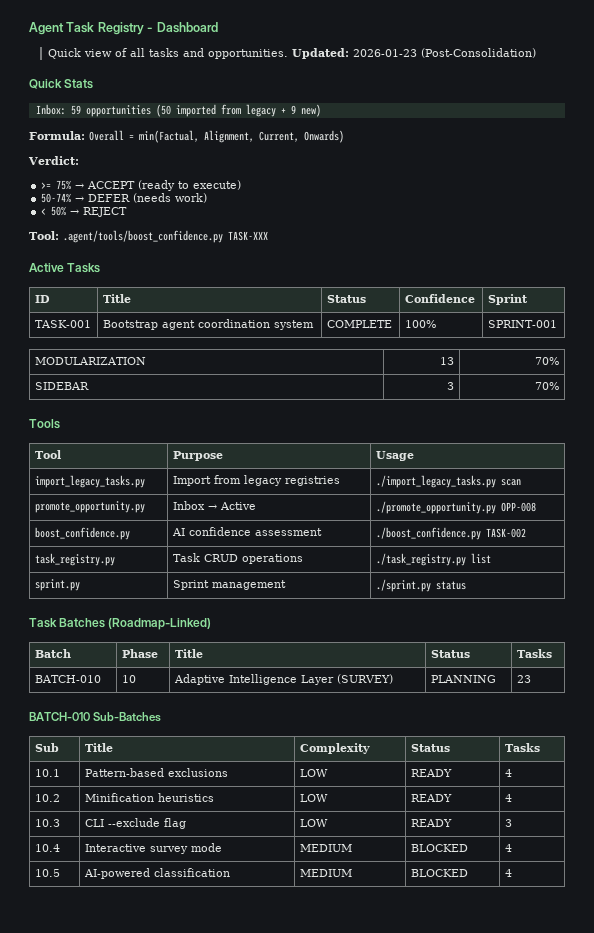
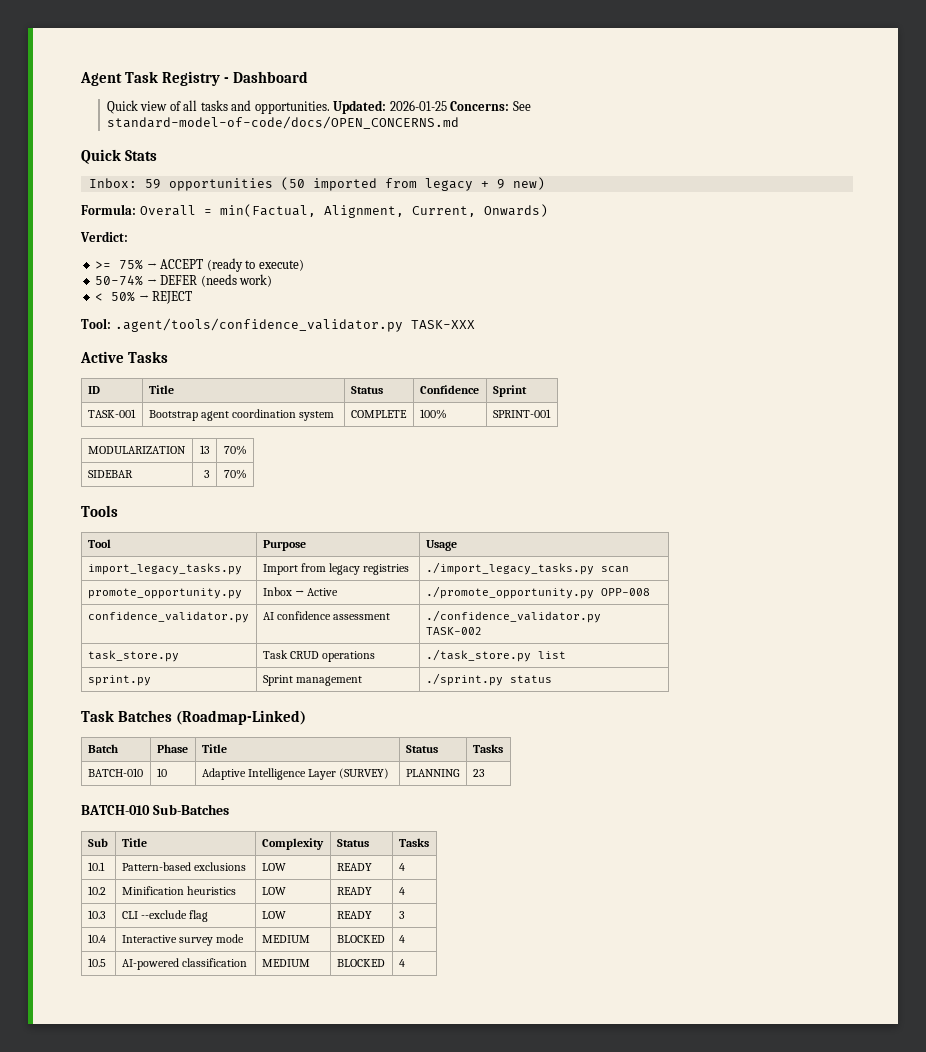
- Updated: 2026-01-23 (Post-Consolidation)
+ Updated: 2026-01-25 Concerns: See standard-model-of-code/docs/OPEN_CONCERNS.md
- Tool: .agent/tools/boost_confidence.py TASK-XXX
+ Tool: .agent/tools/confidence_validator.py TASK-XXX
- boost_confidence.py | AI confidence assessment | ./boost_confidence.py TASK-002
+ confidence_validator.py | AI confidence assessment | ./confidence_validator.py TASK-002
- task_registry.py | Task CRUD operations | ./task_registry.py list
+ task_store.py | Task CRUD operations | ./task_store.py list

